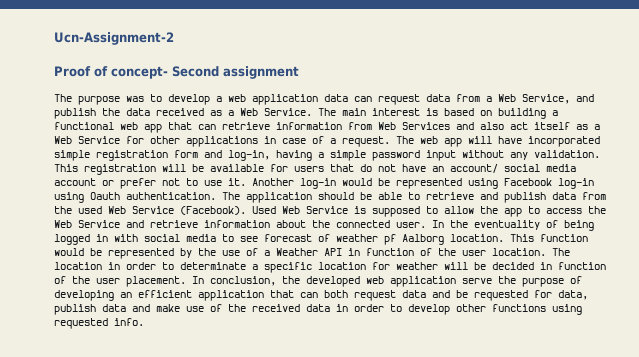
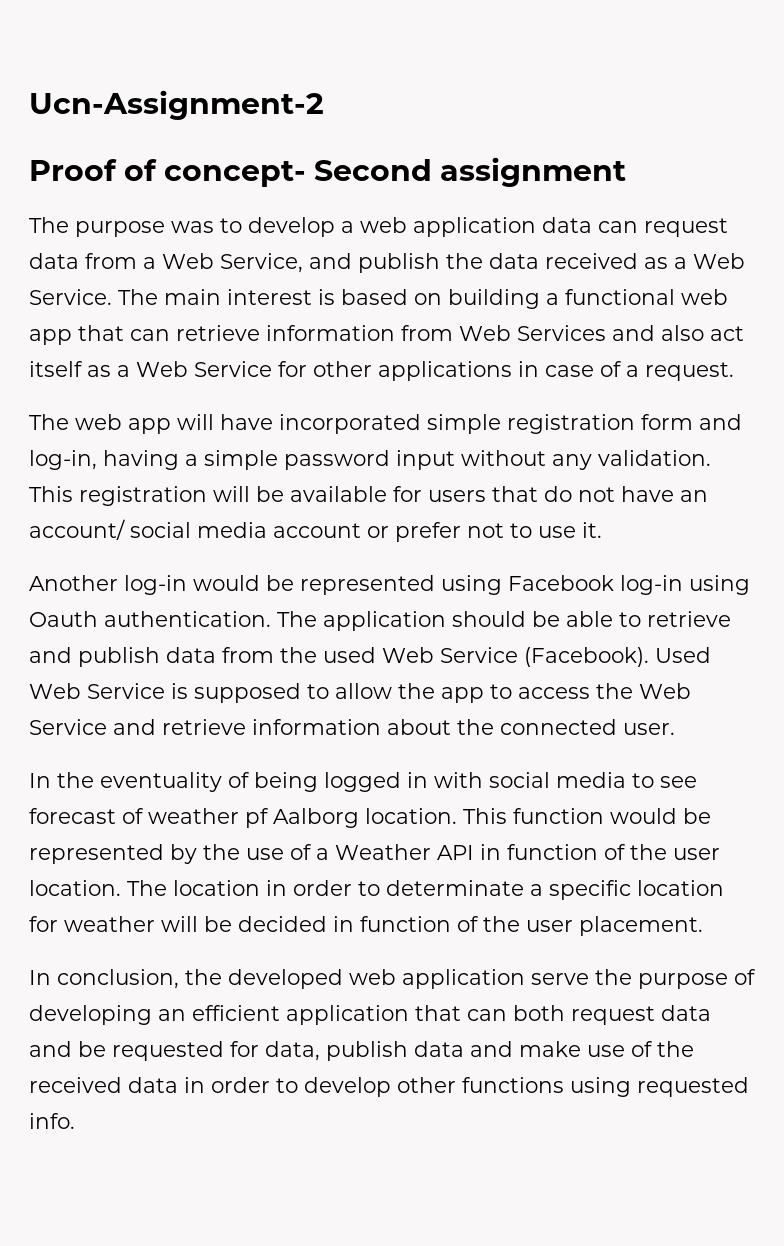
- The main interest is based on building a functional web app that can retrieve information from Web Services and also act itself as a Web Service for other applications in case of a request. The web app will have incorporated simple registration form and log-in, having a simple password input without any validation.
+ The main interest is based on building a functional web app that can retrieve information from Web Services and also act itself as a Web Service for other applications in case of a request.
+ The web app will have incorporated simple registration form and log-in, having a simple password input without any validation.
- This registration will be available for users that do not have an account/ social media account or prefer not to use it. Another log-in would be represented using Facebook log-in using Oauth authentication.
+ This registration will be available for users that do not have an account/ social media account or prefer not to use it.
+ Another log-in would be represented using Facebook log-in using Oauth authentication.
- Used Web Service is supposed to allow the app to access the Web Service and retrieve information about the connected user. In the eventuality of being logged in with social media to see forecast of weather pf Aalborg location.
+ Used Web Service is supposed to allow the app to access the Web Service and retrieve information about the connected user.
+ In the eventuality of being logged in with social media to see forecast of weather pf Aalborg location.
- The location in order to determinate a specific location for weather will be decided in function of the user placement. In conclusion, the developed web application serve the purpose of developing an efficient application that can both request data and be requested for data, publish data and make use of the received data in order to develop other functions using requested info.
+ The location in order to determinate a specific location for weather will be decided in function of the user placement.
+ In conclusion, the developed web application serve the purpose of developing an efficient application that can both request data and be requested for data, publish data and make use of the received data in order to develop other functions using requested info.

